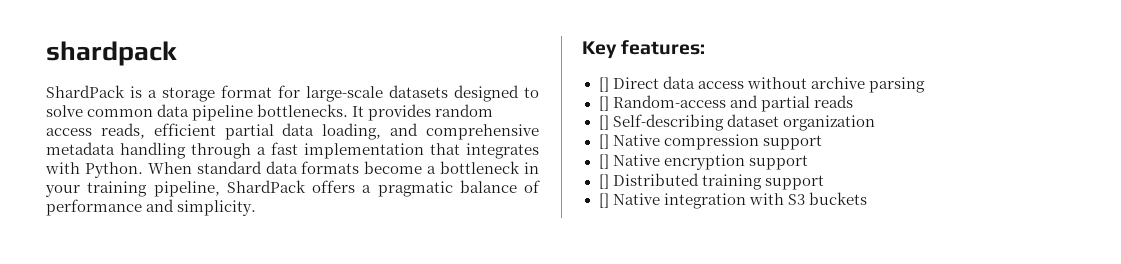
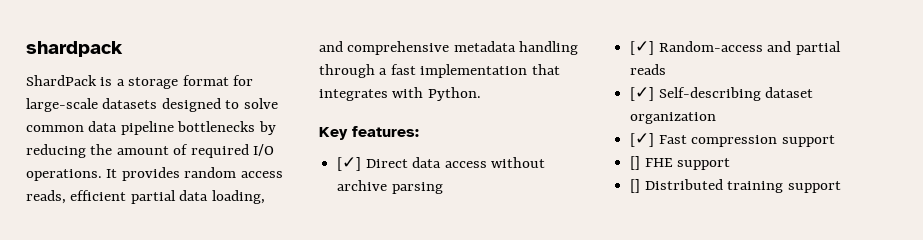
- ShardPack is a storage format for large-scale datasets designed to solve common data pipeline bottlenecks.
+ ShardPack is a storage format for large-scale datasets designed to solve common data pipeline bottlenecks by reducing the amount of required I/O operations.
- When standard data formats become a bottleneck in your training pipeline, ShardPack offers a pragmatic balance of performance and simplicity.
- [] Direct data access without archive parsing
+ [✓] Direct data access without archive parsing
- [] Random-access and partial reads
+ [✓] Random-access and partial reads
- [] Self-describing dataset organization
+ [✓] Self-describing dataset organization
- [] Native compression support
+ [✓] Fast compression support
- [] Native encryption support
+ [] FHE support
- [] Native integration with S3 buckets

